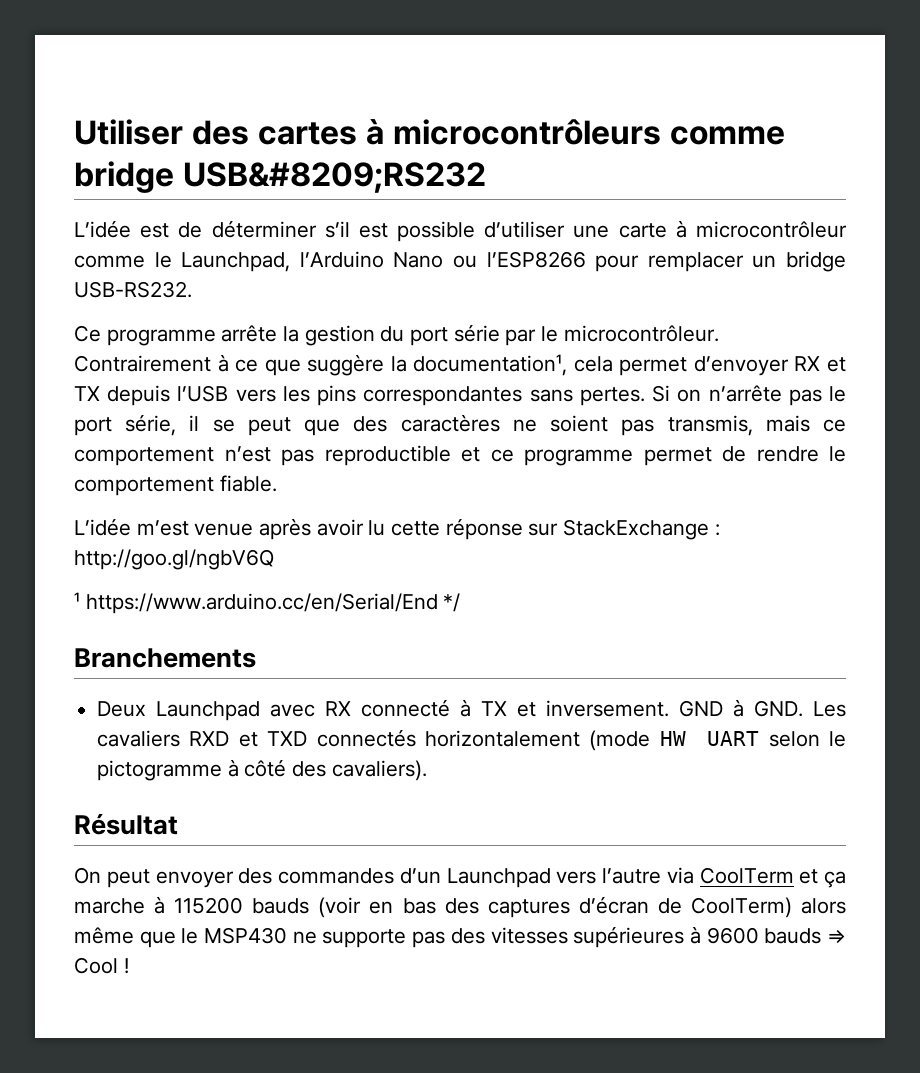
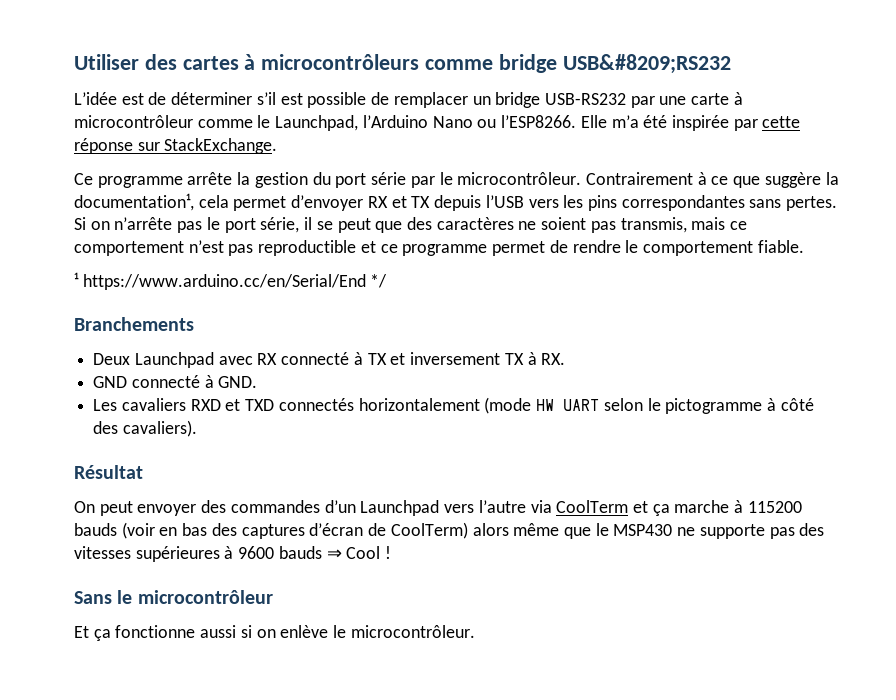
- L’idée est de déterminer s’il est possible d’utiliser une carte à microcontrôleur comme le Launchpad, l’Arduino Nano ou l’ESP8266 pour remplacer un bridge USB-RS232.
+ L’idée est de déterminer s’il est possible de remplacer un bridge USB-RS232 par une carte à microcontrôleur comme le Launchpad, l’Arduino Nano ou l’ESP8266. Elle m’a été inspirée par cette réponse sur StackExchange.
- L’idée m’est venue après avoir lu cette réponse sur StackExchange : http://goo.gl/ngbV6Q
- Deux Launchpad avec RX connecté à TX et inversement. GND à GND. Les cavaliers RXD et TXD connectés horizontalement (mode HW UART selon le pictogramme à côté des cavaliers).
+ Deux Launchpad avec RX connecté à TX et inversement TX à RX.
+ GND connecté à GND.
+ Les cavaliers RXD et TXD connectés horizontalement (mode HW UART selon le pictogramme à côté des cavaliers).
+ Sans le microcontrôleur
+ Et ça fonctionne aussi si on enlève le microcontrôleur.

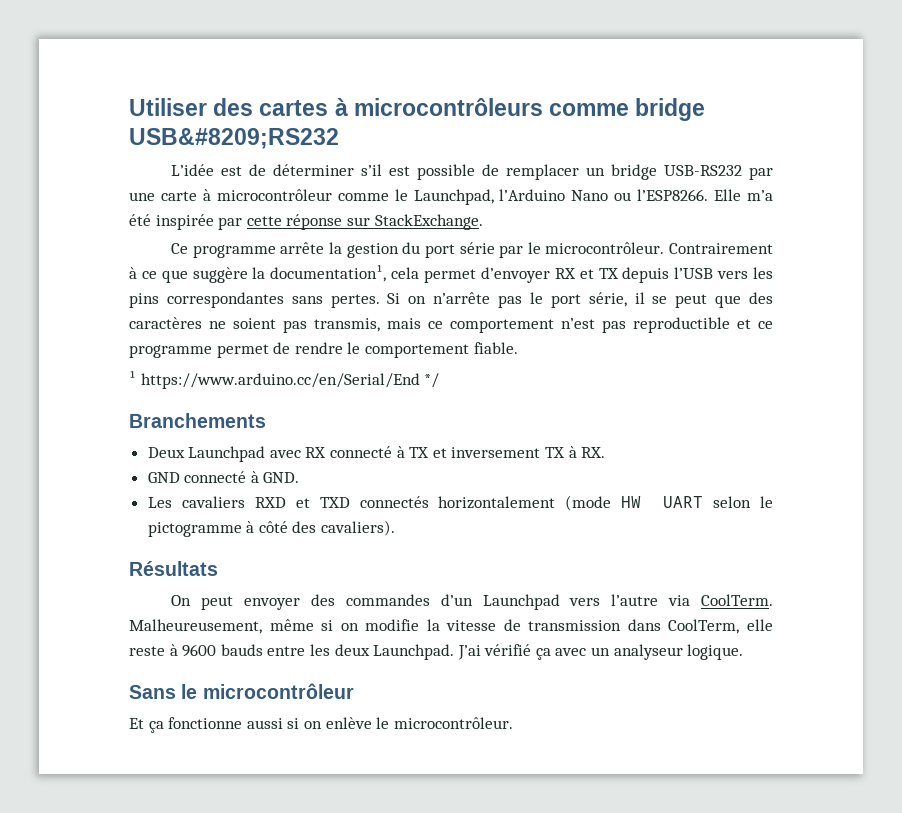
- Résultat
+ Résultats
- On peut envoyer des commandes d’un Launchpad vers l’autre via CoolTerm et ça marche à 115200 bauds (voir en bas des captures d’écran de CoolTerm) alors même que le MSP430 ne supporte pas des vitesses supérieures à 9600 bauds ⇒ Cool !
+ On peut envoyer des commandes d’un Launchpad vers l’autre via CoolTerm. Malheureusement, même si on modifie la vitesse de transmission dans CoolTerm, elle reste à 9600 bauds entre les deux Launchpad. J’ai vérifié ça avec un analyseur logique.

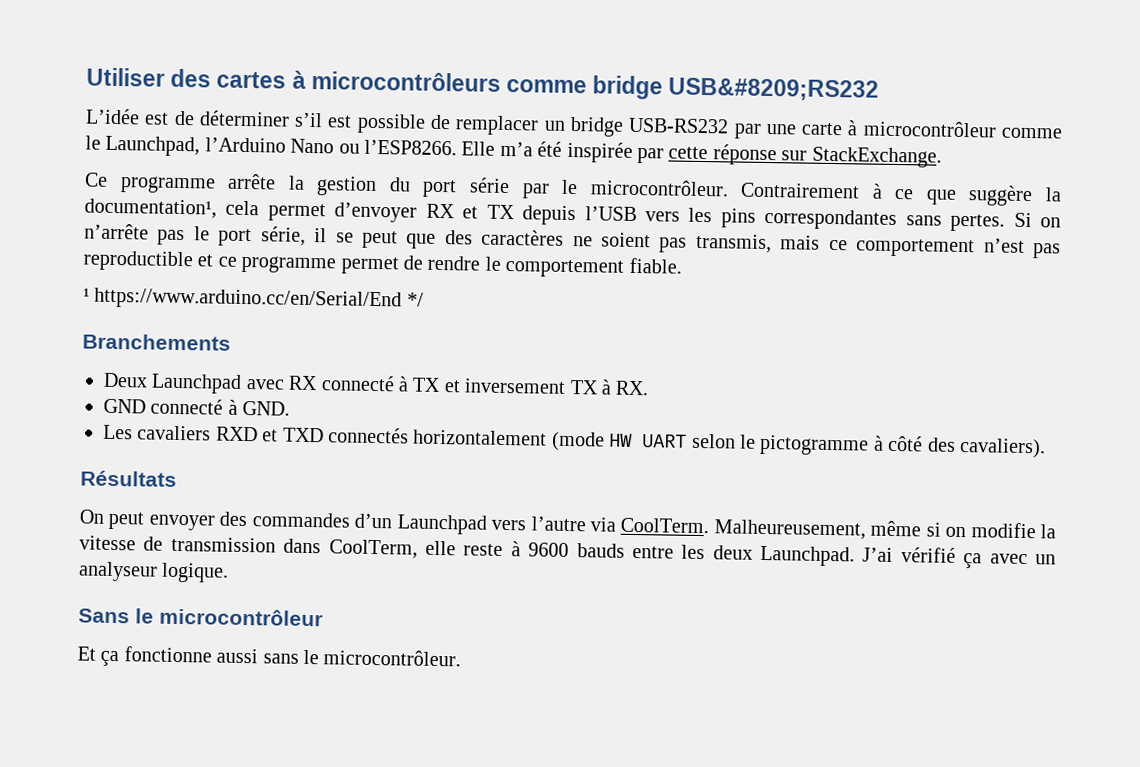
- Et ça fonctionne aussi si on enlève le microcontrôleur.
+ Et ça fonctionne aussi sans le microcontrôleur.

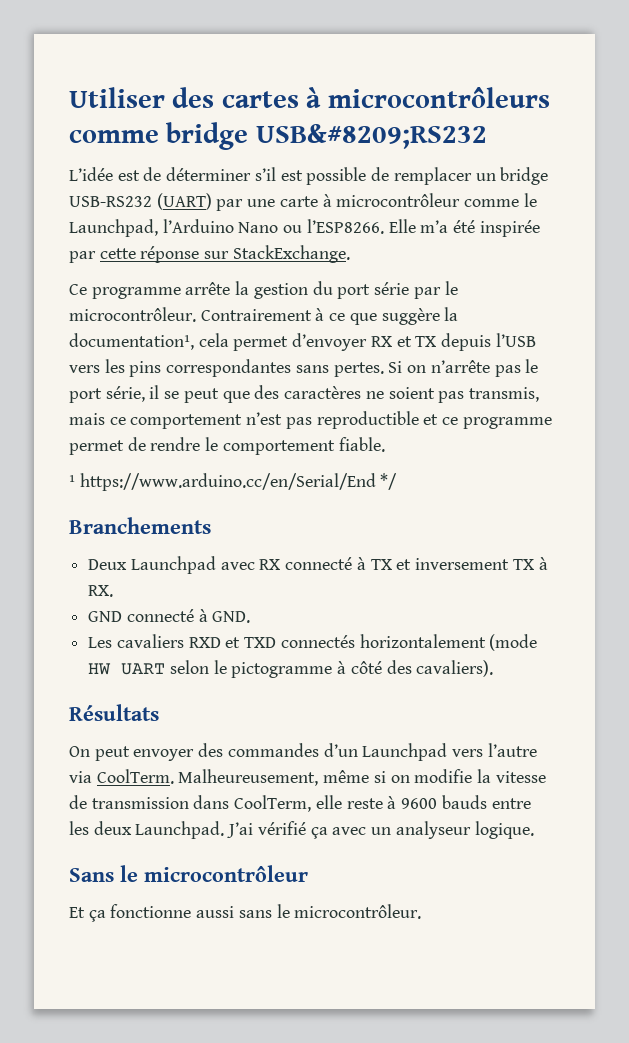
- L’idée est de déterminer s’il est possible de remplacer un bridge USB-RS232 par une carte à microcontrôleur comme le Launchpad, l’Arduino Nano ou l’ESP8266.
+ L’idée est de déterminer s’il est possible de remplacer un bridge USB-RS232 (UART) par une carte à microcontrôleur comme le Launchpad, l’Arduino Nano ou l’ESP8266.

